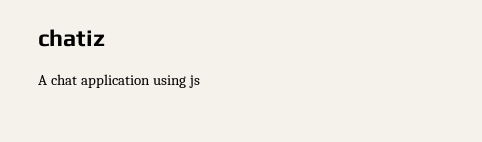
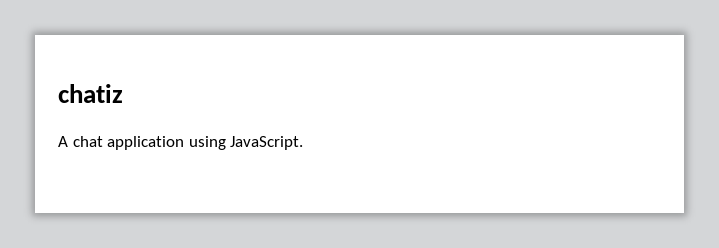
- A chat application using js
+ A chat application using JavaScript.

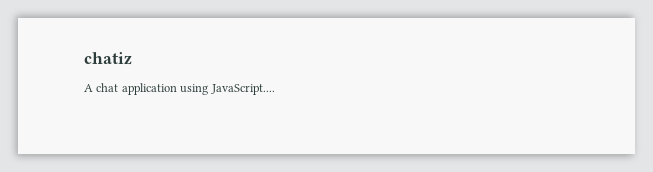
- A chat application using JavaScript.
+ A chat application using JavaScript....

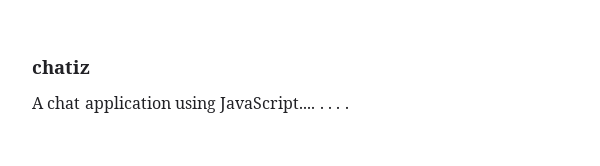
- A chat application using JavaScript....
+ A chat application using JavaScript.... . . . .

